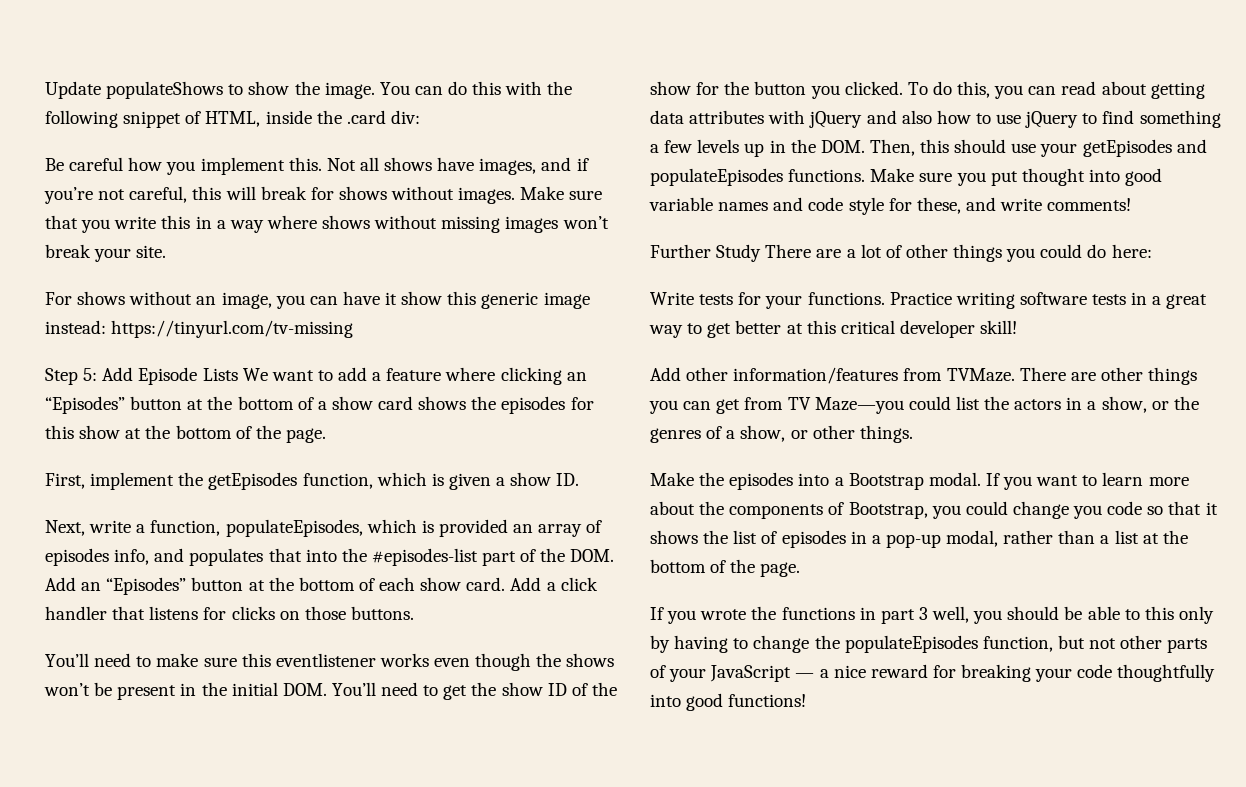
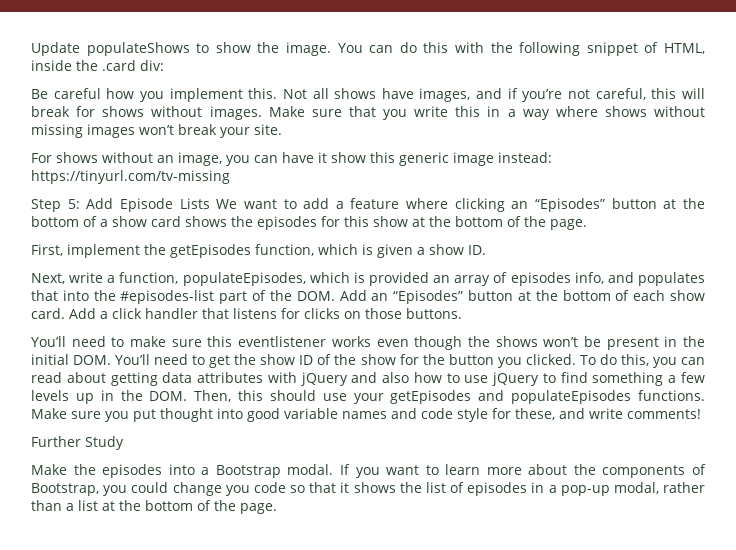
- Further Study There are a lot of other things you could do here:
- Write tests for your functions. Practice writing software tests in a great way to get better at this critical developer skill!
- Add other information/features from TVMaze. There are other things you can get from TV Maze—you could list the actors in a show, or the genres of a show, or other things.
+ Further Study
- If you wrote the functions in part 3 well, you should be able to this only by having to change the populateEpisodes function, but not other parts of your JavaScript — a nice reward for breaking your code thoughtfully into good functions!

